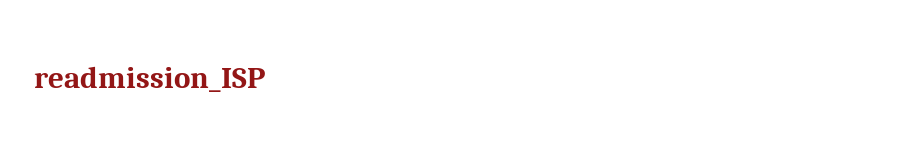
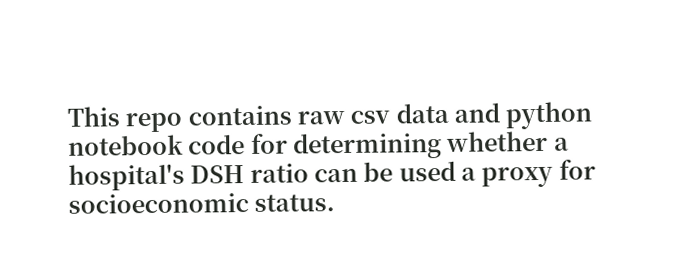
- readmission_ISP
+ This repo contains raw csv data and python notebook code for determining whether a hospital's DSH ratio can be used a proxy for socioeconomic status.

